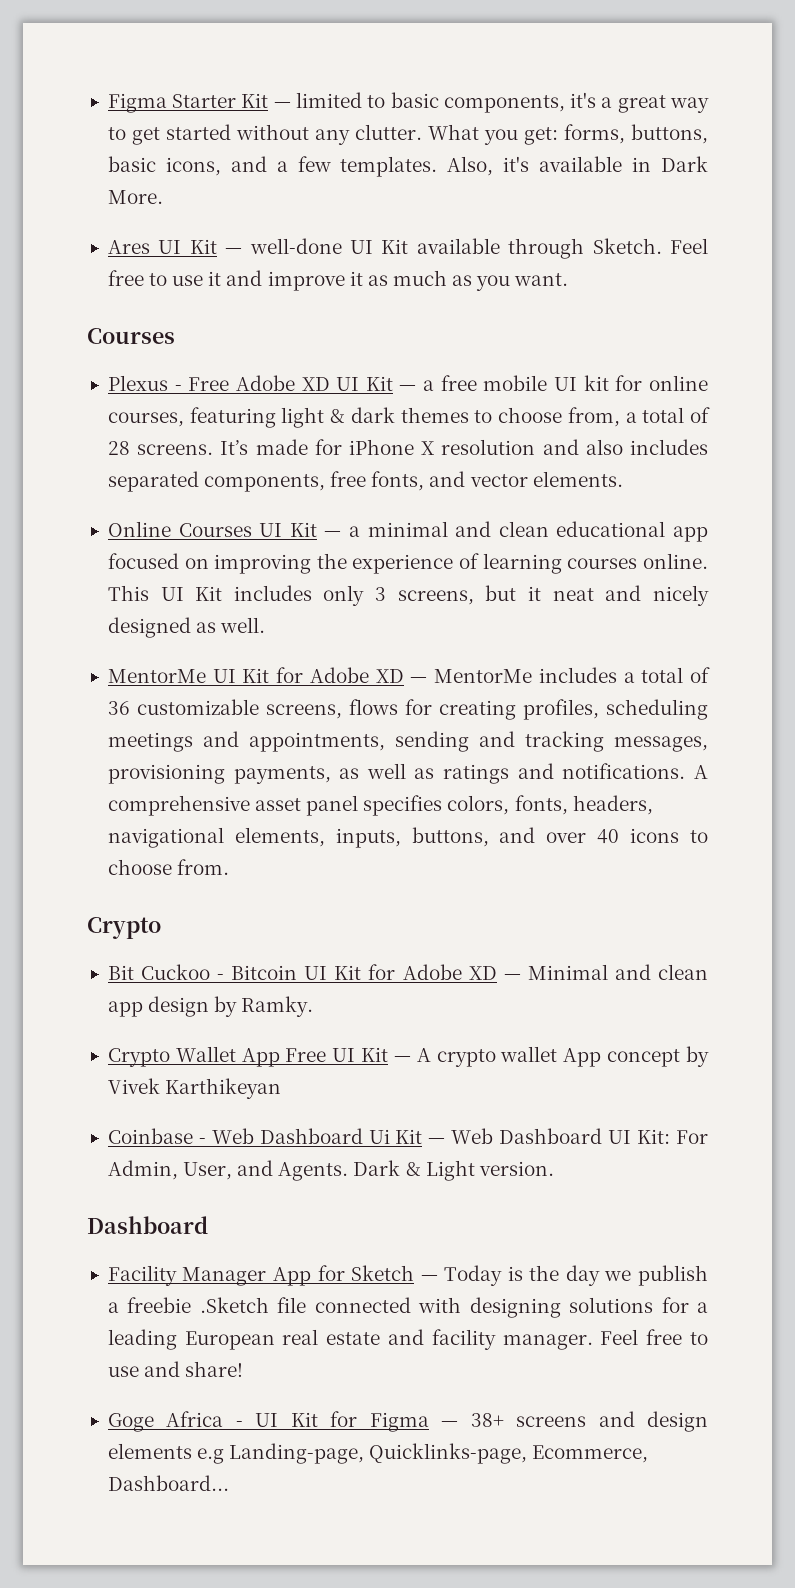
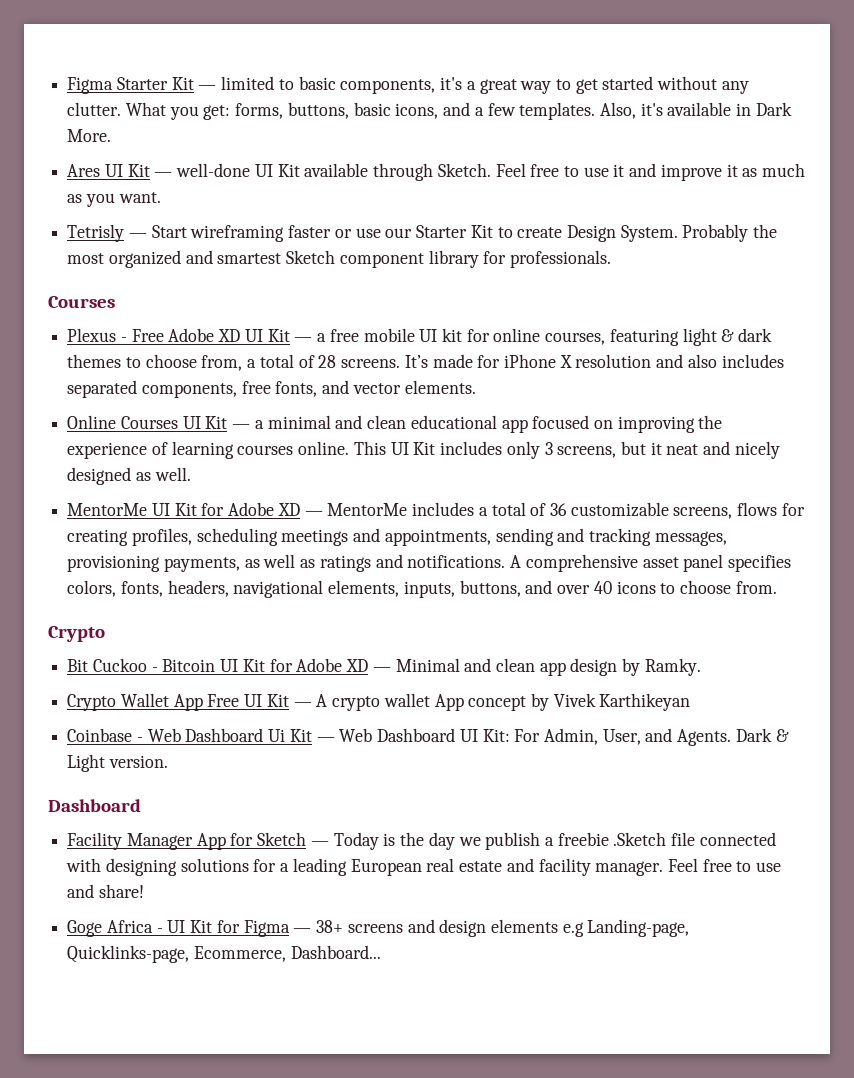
+ Tetrisly — Start wireframing faster or use our Starter Kit to create Design System. Probably the most organized and smartest Sketch component library for professionals.

